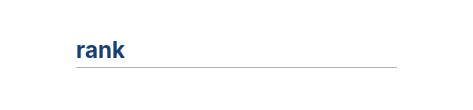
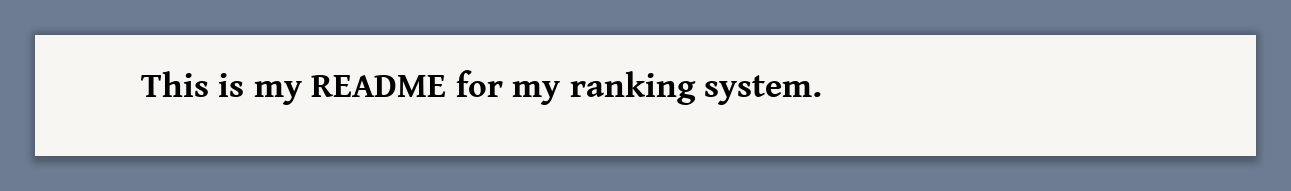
- rank
+ This is my README for my ranking system.

